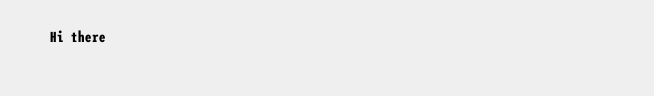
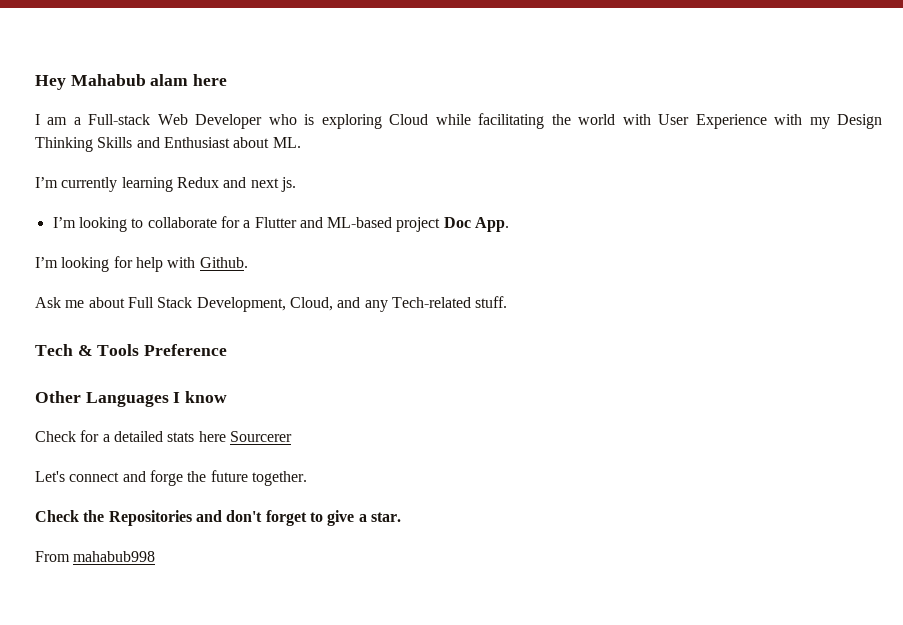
- Hi there
+ Hey Mahabub alam here
+ I am a Full-stack Web Developer who is exploring Cloud while facilitating the world with User Experience with my Design Thinking Skills and Enthusiast about ML.
+ I’m currently learning Redux and next js.
+ I’m looking to collaborate for a Flutter and ML-based project Doc App.
+ I’m looking for help with Github.
+ Ask me about Full Stack Development, Cloud, and any Tech-related stuff.
+ Tech & Tools Preference
+ Other Languages I know
+ Check for a detailed stats here Sourcerer
+ Let's connect and forge the future together.
+ Check the Repositories and don't forget to give a star.
+ From mahabub998

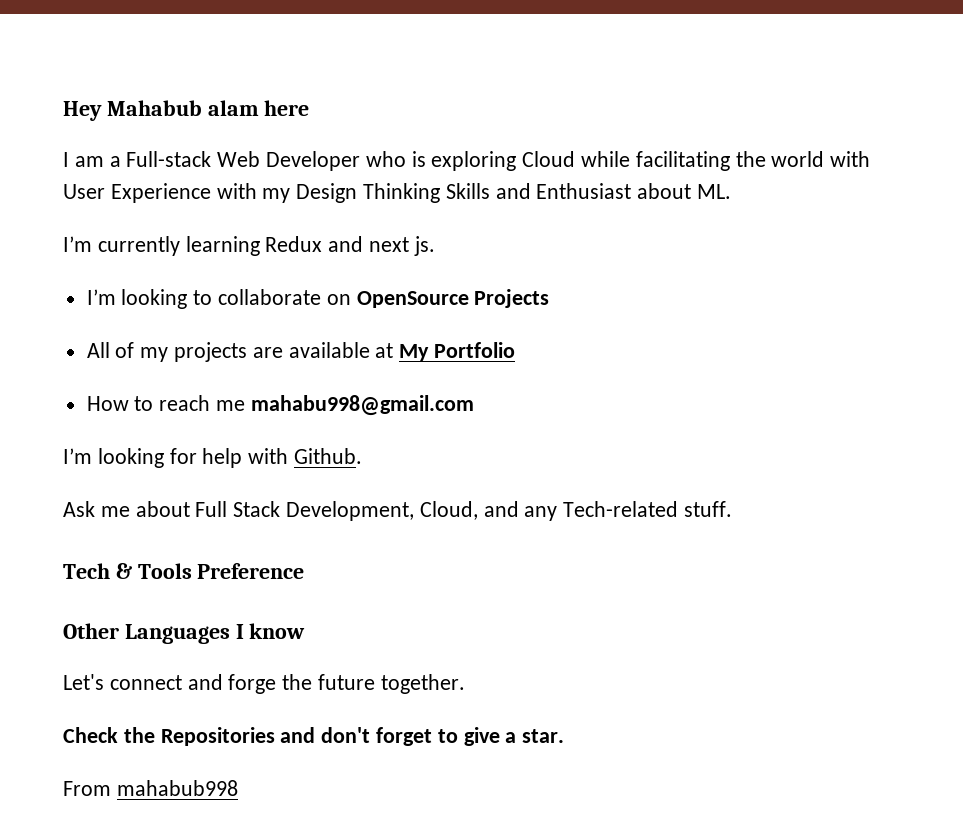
- I’m looking to collaborate for a Flutter and ML-based project Doc App.
+ I’m looking to collaborate on OpenSource Projects
+ All of my projects are available at My Portfolio
+ How to reach me mahabu998@gmail.com
- Check for a detailed stats here Sourcerer

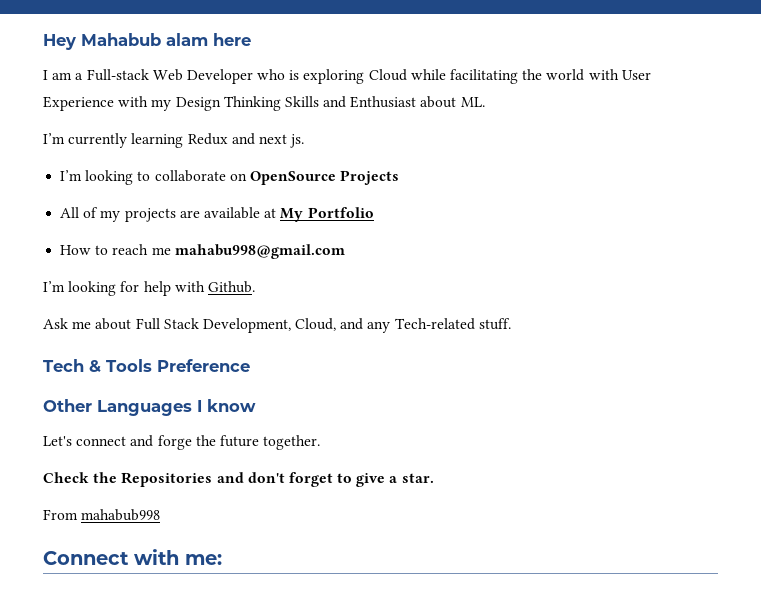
+ Connect with me:

